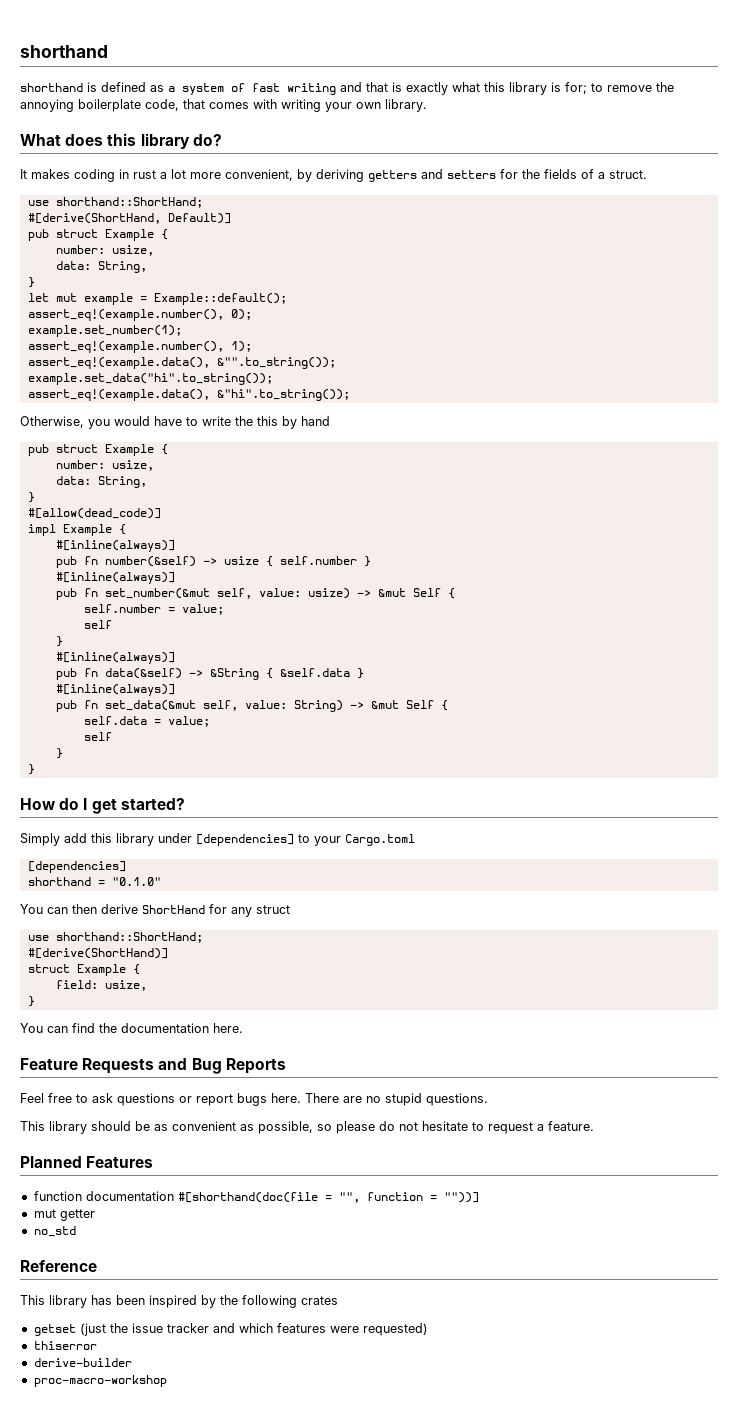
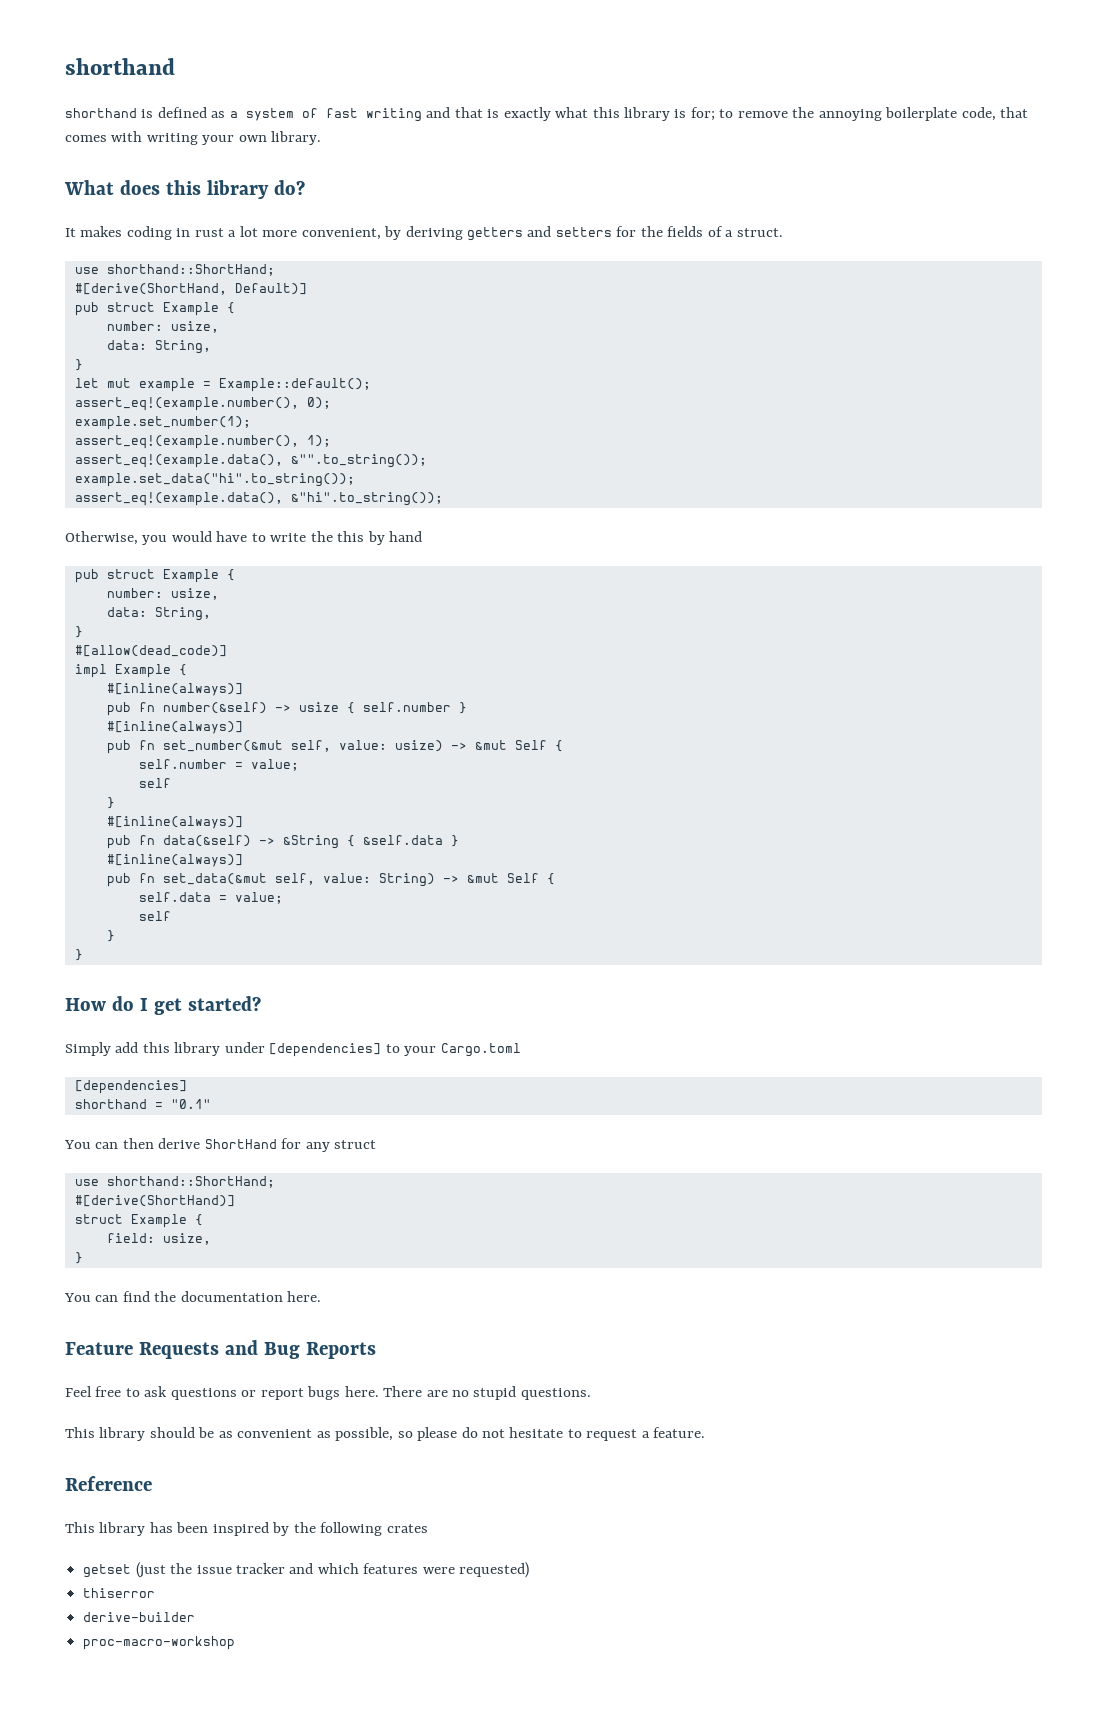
- shorthand = "0.1.0"
+ shorthand = "0.1"
- Planned Features
- function documentation #[shorthand(doc(file = "", function = ""))]
- mut getter
- no_std

